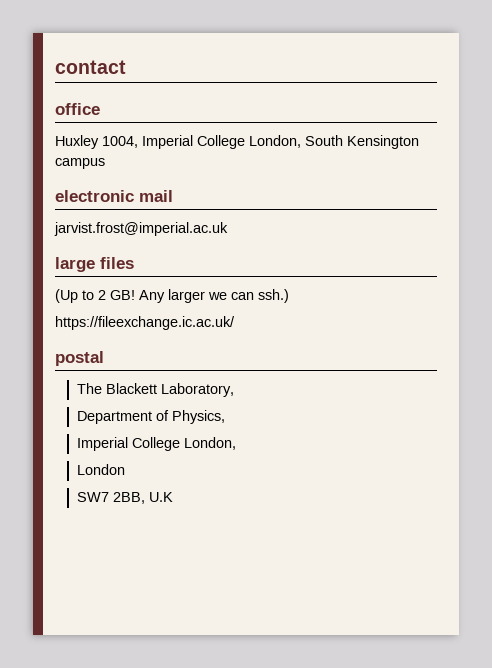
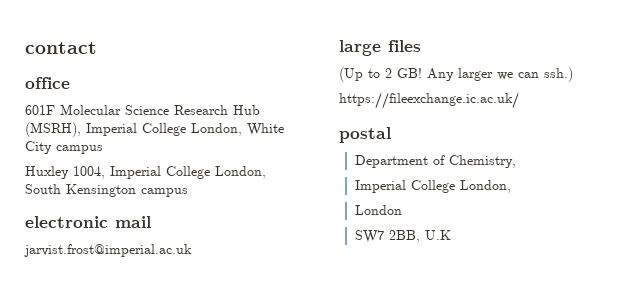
+ 601F Molecular Science Research Hub (MSRH), Imperial College London, White City campus
- The Blackett Laboratory,
- Department of Physics,
+ Department of Chemistry,

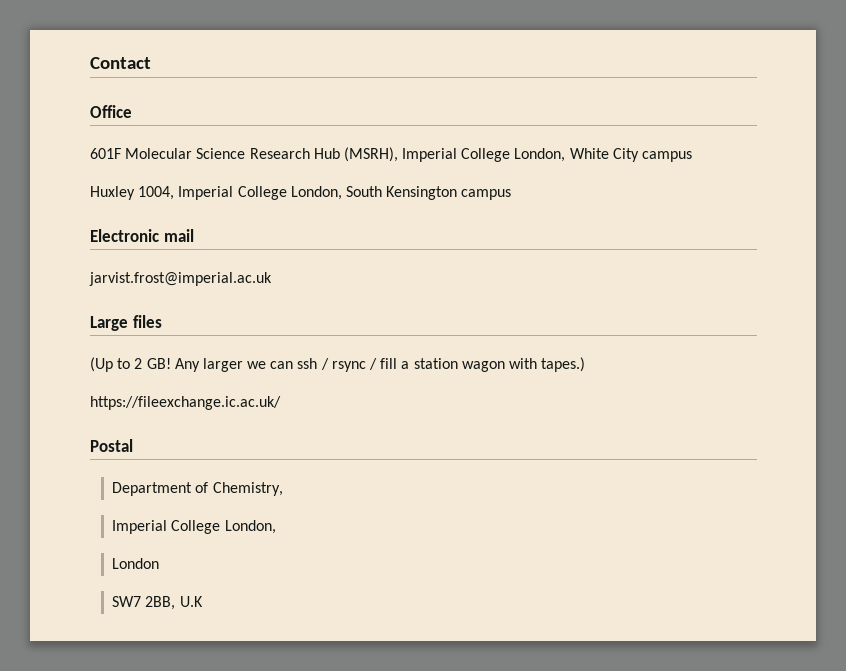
- contact
- office
+ Contact
+ Office
- electronic mail
+ Electronic mail
- large files
+ Large files
- Any larger we can ssh.)
+ Any larger we can ssh / rsync / fill a station wagon with tapes.)
- postal
+ Postal

